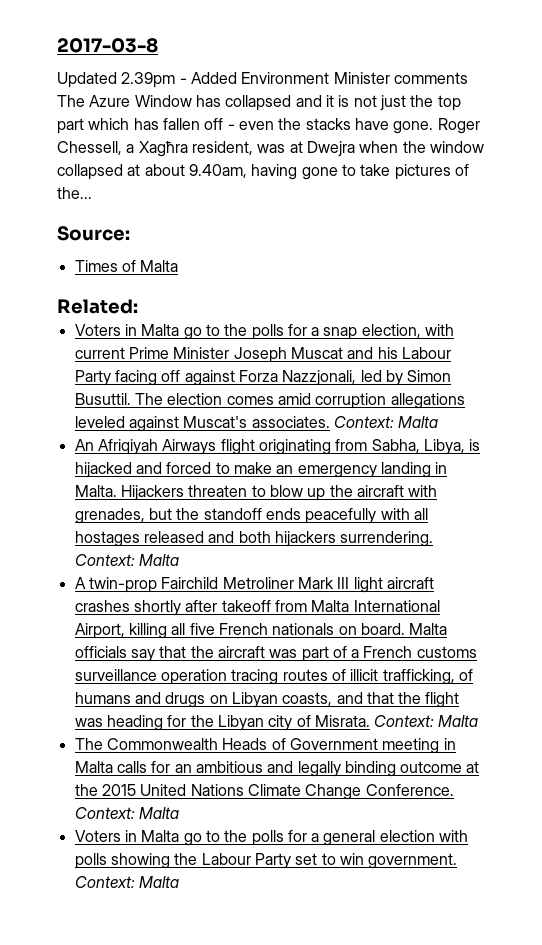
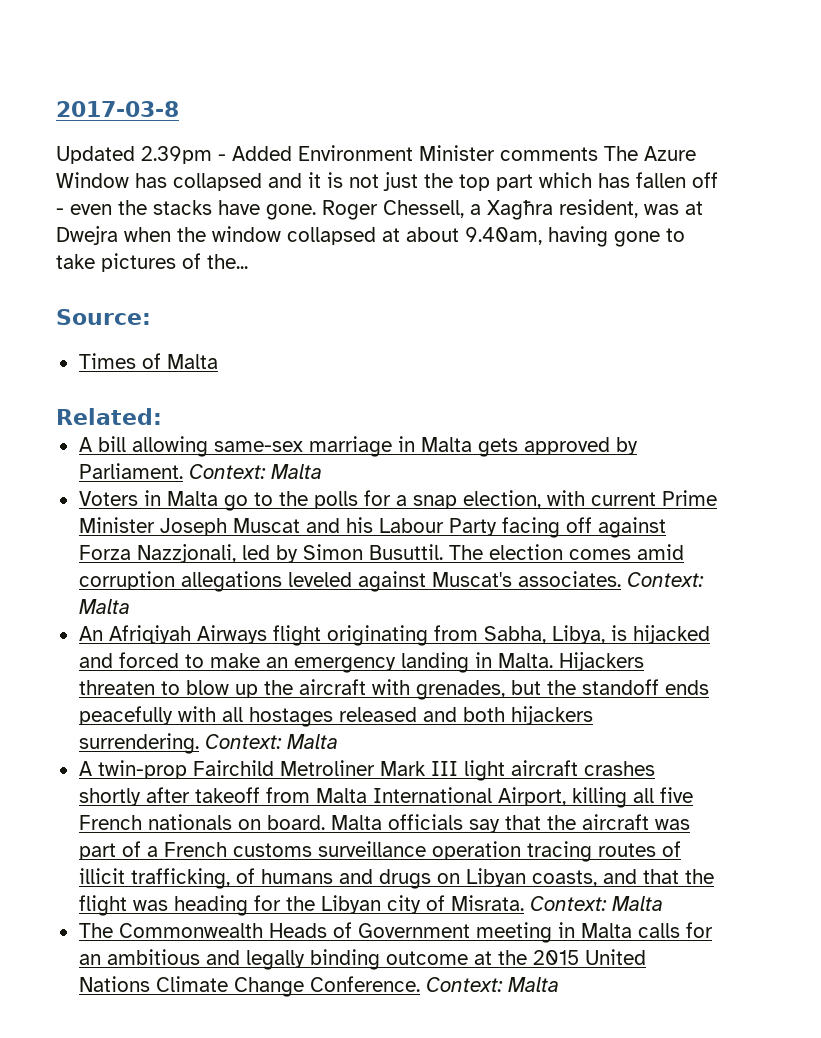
+ A bill allowing same-sex marriage in Malta gets approved by Parliament. Context: Malta
- Voters in Malta go to the polls for a general election with polls showing the Labour Party set to win government. Context: Malta

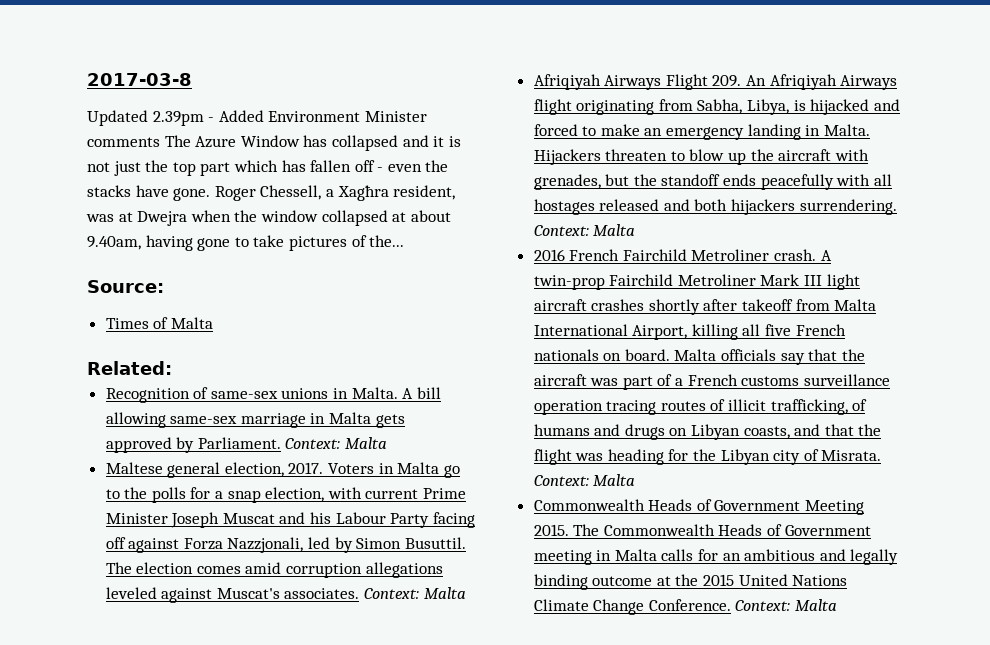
+ Recognition of same-sex unions in Malta.
+ Maltese general election, 2017.
- An Afriqiyah Airways flight originating from Sabha, Libya, is hijacked and forced to make an emergency landing in Malta.
+ Afriqiyah Airways Flight 209. An Afriqiyah Airways flight originating from Sabha, Libya, is hijacked and forced to make an emergency landing in Malta.
+ 2016 French Fairchild Metroliner crash.
+ Commonwealth Heads of Government Meeting 2015.

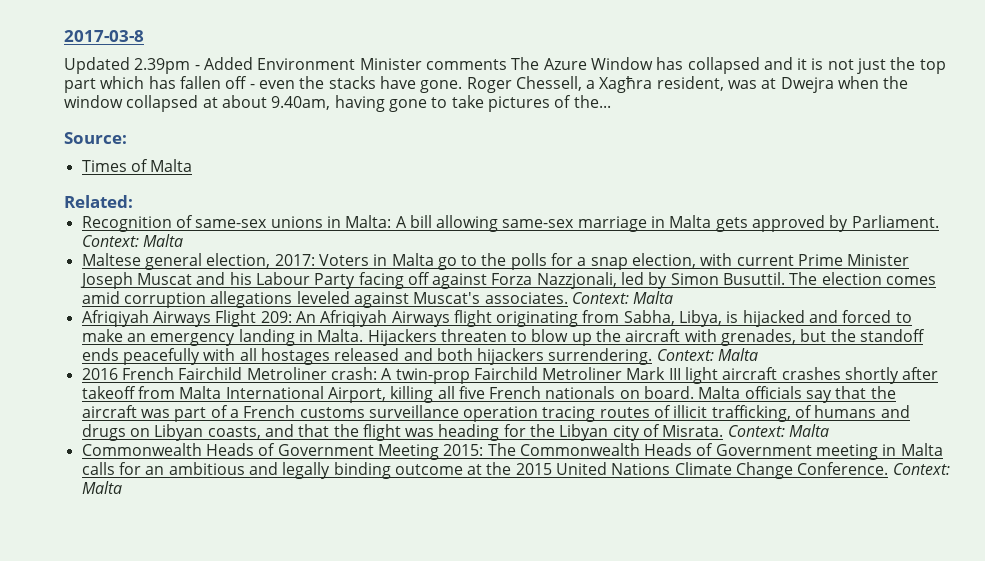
- Recognition of same-sex unions in Malta. A bill allowing same-sex marriage in Malta gets approved by Parliament.
+ Recognition of same-sex unions in Malta: A bill allowing same-sex marriage in Malta gets approved by Parliament.
- Maltese general election, 2017. Voters in Malta go to the polls for a snap election, with current Prime Minister Joseph Muscat and his Labour Party facing off against Forza Nazzjonali, led by Simon Busuttil.
+ Maltese general election, 2017: Voters in Malta go to the polls for a snap election, with current Prime Minister Joseph Muscat and his Labour Party facing off against Forza Nazzjonali, led by Simon Busuttil.
- Afriqiyah Airways Flight 209. An Afriqiyah Airways flight originating from Sabha, Libya, is hijacked and forced to make an emergency landing in Malta.
+ Afriqiyah Airways Flight 209: An Afriqiyah Airways flight originating from Sabha, Libya, is hijacked and forced to make an emergency landing in Malta.
- 2016 French Fairchild Metroliner crash. A twin-prop Fairchild Metroliner Mark III light aircraft crashes shortly after takeoff from Malta International Airport, killing all five French nationals on board.
+ 2016 French Fairchild Metroliner crash: A twin-prop Fairchild Metroliner Mark III light aircraft crashes shortly after takeoff from Malta International Airport, killing all five French nationals on board.
- Commonwealth Heads of Government Meeting 2015. The Commonwealth Heads of Government meeting in Malta calls for an ambitious and legally binding outcome at the 2015 United Nations Climate Change Conference.
+ Commonwealth Heads of Government Meeting 2015: The Commonwealth Heads of Government meeting in Malta calls for an ambitious and legally binding outcome at the 2015 United Nations Climate Change Conference.

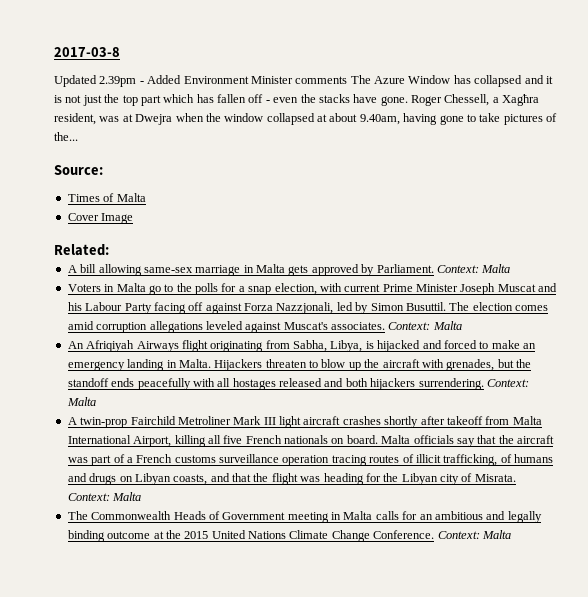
+ Cover Image
- Recognition of same-sex unions in Malta: A bill allowing same-sex marriage in Malta gets approved by Parliament.
+ A bill allowing same-sex marriage in Malta gets approved by Parliament.
- Maltese general election, 2017: Voters in Malta go to the polls for a snap election, with current Prime Minister Joseph Muscat and his Labour Party facing off against Forza Nazzjonali, led by Simon Busuttil.
+ Voters in Malta go to the polls for a snap election, with current Prime Minister Joseph Muscat and his Labour Party facing off against Forza Nazzjonali, led by Simon Busuttil.
- Afriqiyah Airways Flight 209: An Afriqiyah Airways flight originating from Sabha, Libya, is hijacked and forced to make an emergency landing in Malta.
+ An Afriqiyah Airways flight originating from Sabha, Libya, is hijacked and forced to make an emergency landing in Malta.
- 2016 French Fairchild Metroliner crash: A twin-prop Fairchild Metroliner Mark III light aircraft crashes shortly after takeoff from Malta International Airport, killing all five French nationals on board.
+ A twin-prop Fairchild Metroliner Mark III light aircraft crashes shortly after takeoff from Malta International Airport, killing all five French nationals on board.
- Commonwealth Heads of Government Meeting 2015: The Commonwealth Heads of Government meeting in Malta calls for an ambitious and legally binding outcome at the 2015 United Nations Climate Change Conference.
+ The Commonwealth Heads of Government meeting in Malta calls for an ambitious and legally binding outcome at the 2015 United Nations Climate Change Conference.

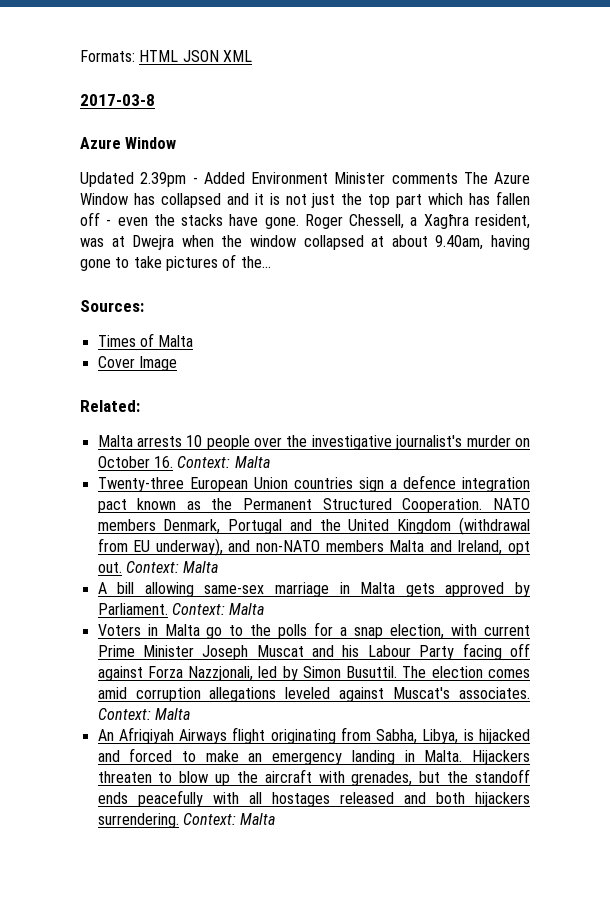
+ Formats: HTML JSON XML
  2017-03-8
+ Azure Window
- Source:
+ Sources:
+ Malta arrests 10 people over the investigative journalist's murder on October 16. Context: Malta
+ Twenty-three European Union countries sign a defence integration pact known as the Permanent Structured Cooperation. NATO members Denmark, Portugal and the United Kingdom (withdrawal from EU underway), and non-NATO members Malta and Ireland, opt out. Context: Malta
- A twin-prop Fairchild Metroliner Mark III light aircraft crashes shortly after takeoff from Malta International Airport, killing all five French nationals on board. Malta officials say that the aircraft was part of a French customs surveillance operation tracing routes of illicit trafficking, of humans and drugs on Libyan coasts, and that the flight was heading for the Libyan city of Misrata. Context: Malta
- The Commonwealth Heads of Government meeting in Malta calls for an ambitious and legally binding outcome at the 2015 United Nations Climate Change Conference. Context: Malta

